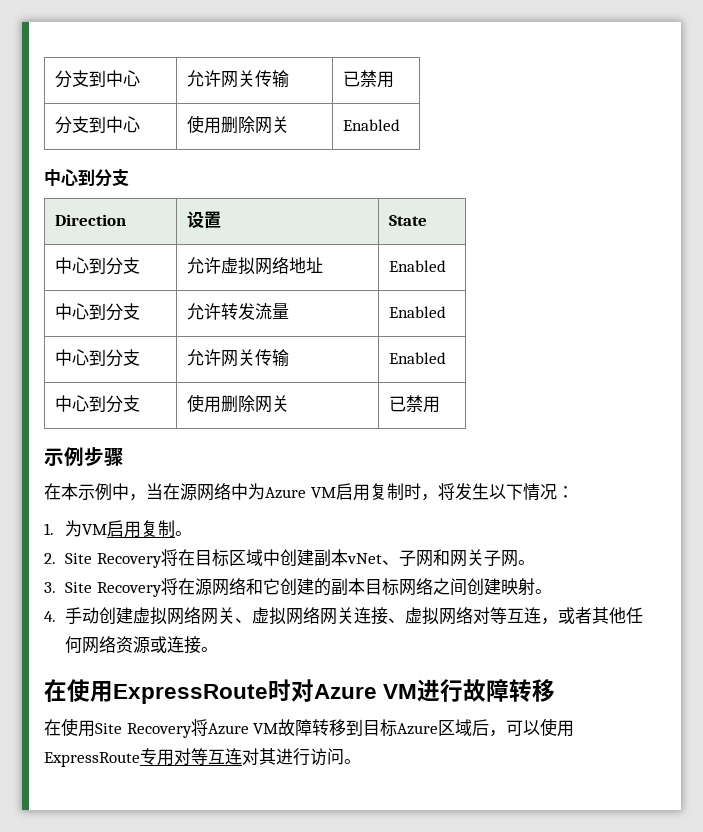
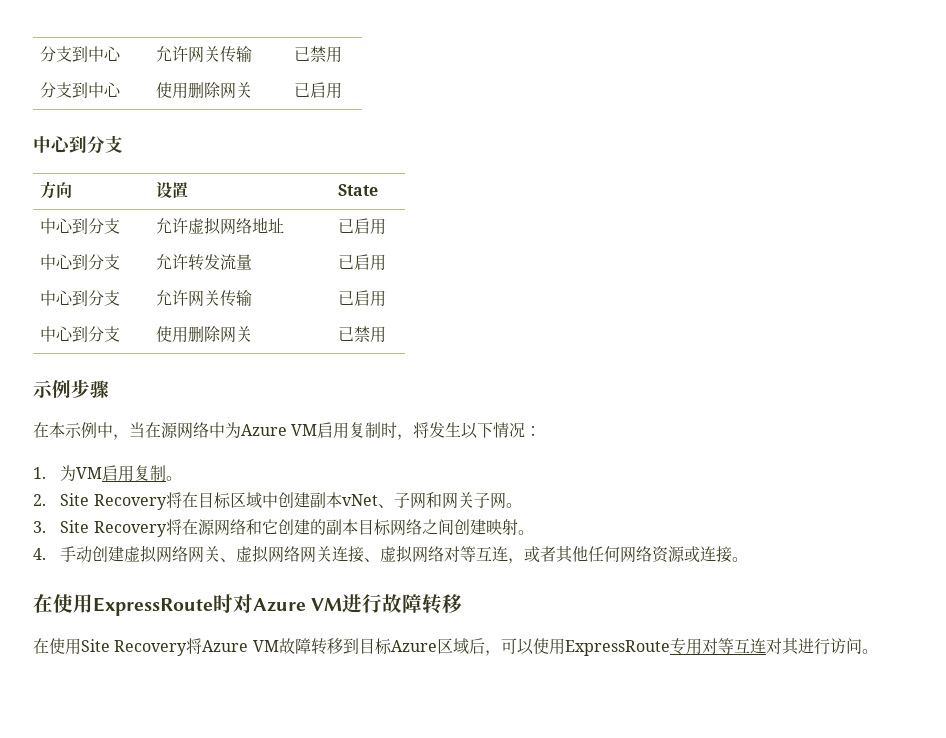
- 分支到中心 | 使用删除网关 | Enabled
+ 分支到中心 | 使用删除网关 | 已启用
- Direction | 设置 | State
+ 方向 | 设置 | State
- 中心到分支 | 允许虚拟网络地址 | Enabled
+ 中心到分支 | 允许虚拟网络地址 | 已启用
- 中心到分支 | 允许转发流量 | Enabled
+ 中心到分支 | 允许转发流量 | 已启用
- 中心到分支 | 允许网关传输 | Enabled
+ 中心到分支 | 允许网关传输 | 已启用

